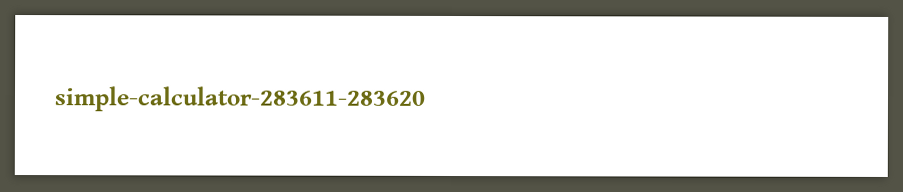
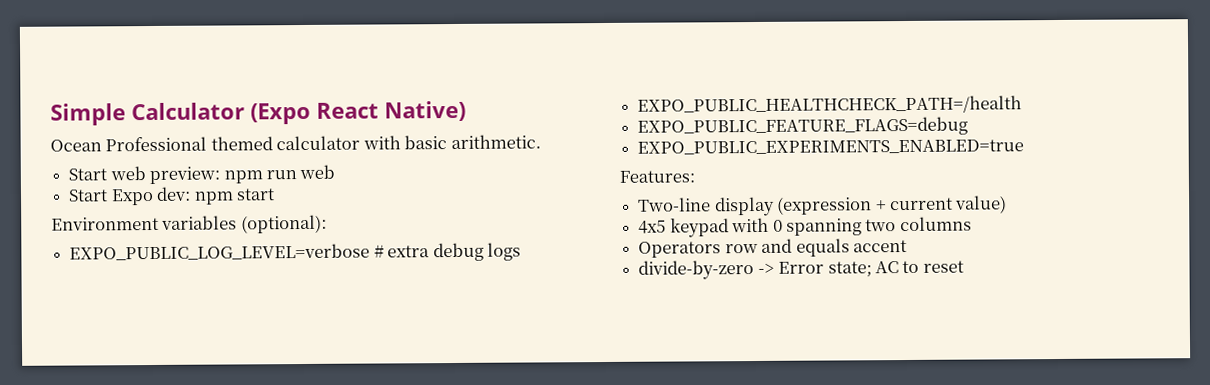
- simple-calculator-283611-283620
+ Simple Calculator (Expo React Native)
+ Ocean Professional themed calculator with basic arithmetic.
+ Start web preview: npm run web
+ Start Expo dev: npm start
+ Environment variables (optional):
+ EXPO_PUBLIC_LOG_LEVEL=verbose # extra debug logs
+ EXPO_PUBLIC_HEALTHCHECK_PATH=/health
+ EXPO_PUBLIC_FEATURE_FLAGS=debug
+ EXPO_PUBLIC_EXPERIMENTS_ENABLED=true
+ Features:
+ Two-line display (expression + current value)
+ 4x5 keypad with 0 spanning two columns
+ Operators row and equals accent
+ divide-by-zero -> Error state; AC to reset

